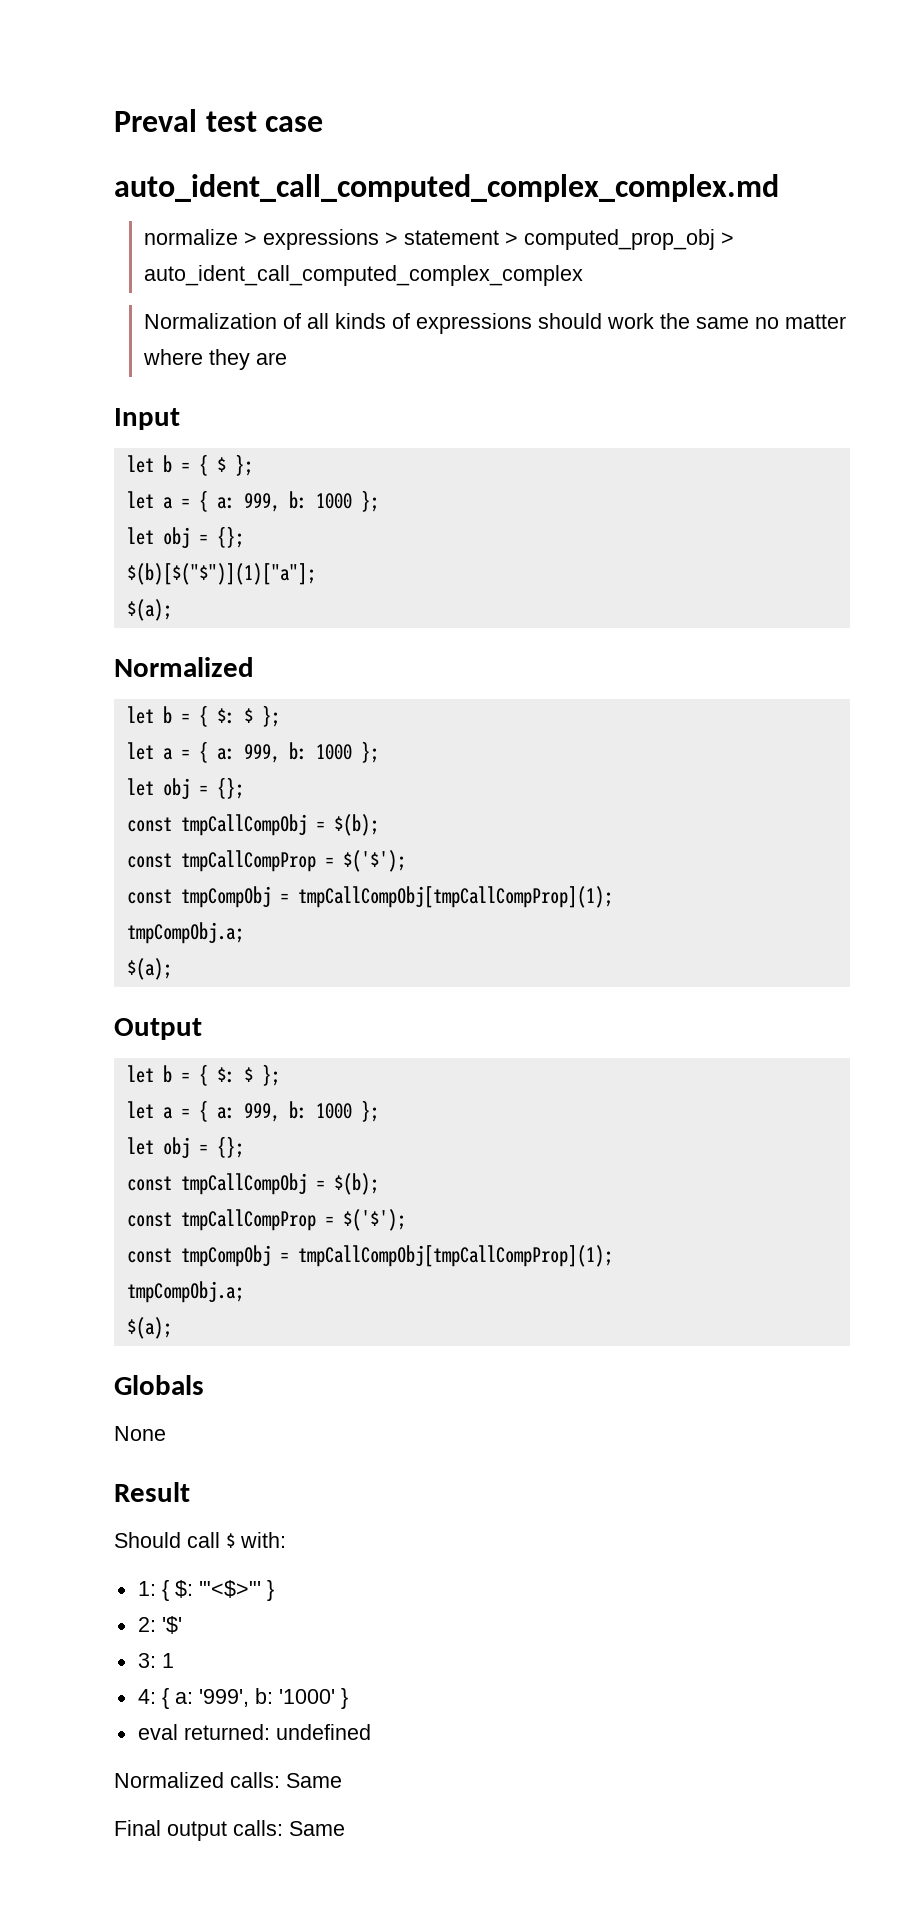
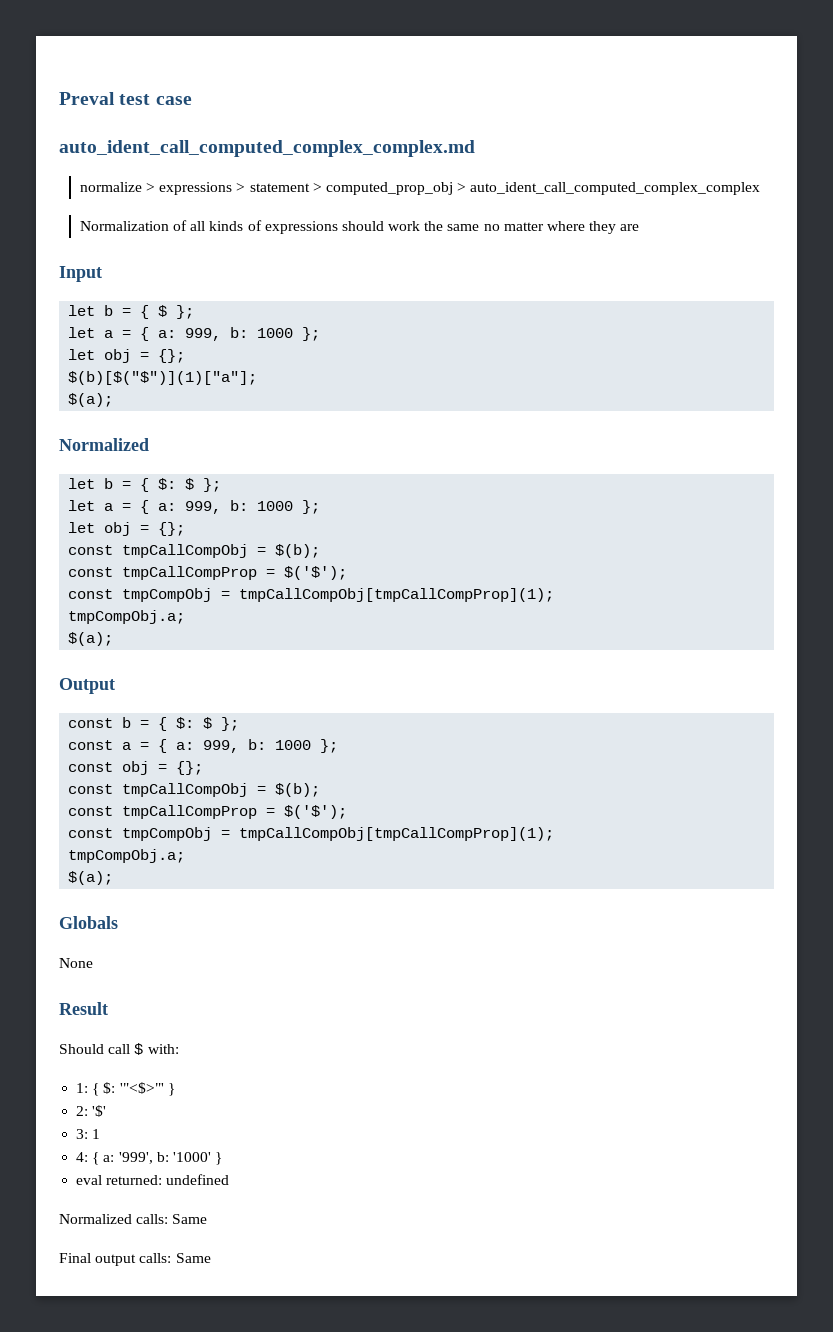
  Output
- let b = { $: $ };
- let a = { a: 999, b: 1000 };
- let obj = {};
+ const b = { $: $ };
+ const a = { a: 999, b: 1000 };
+ const obj = {};

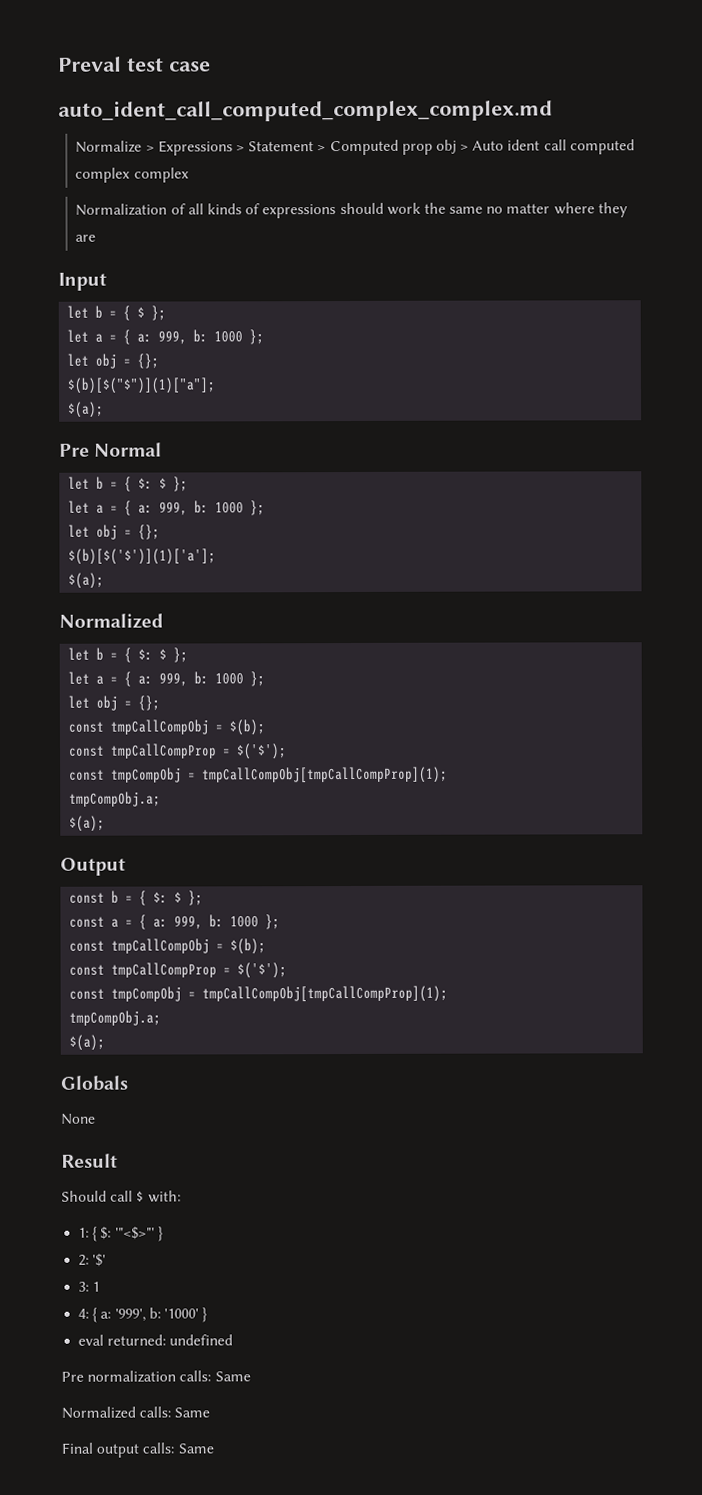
- normalize > expressions > statement > computed_prop_obj > auto_ident_call_computed_complex_complex
+ Normalize > Expressions > Statement > Computed prop obj > Auto ident call computed complex complex
+ Pre Normal
+ let b = { $: $ };
+ let a = { a: 999, b: 1000 };
+ let obj = {};
+ $(b)[$('$')](1)['a'];
+ $(a);
- const obj = {};
+ Pre normalization calls: Same

